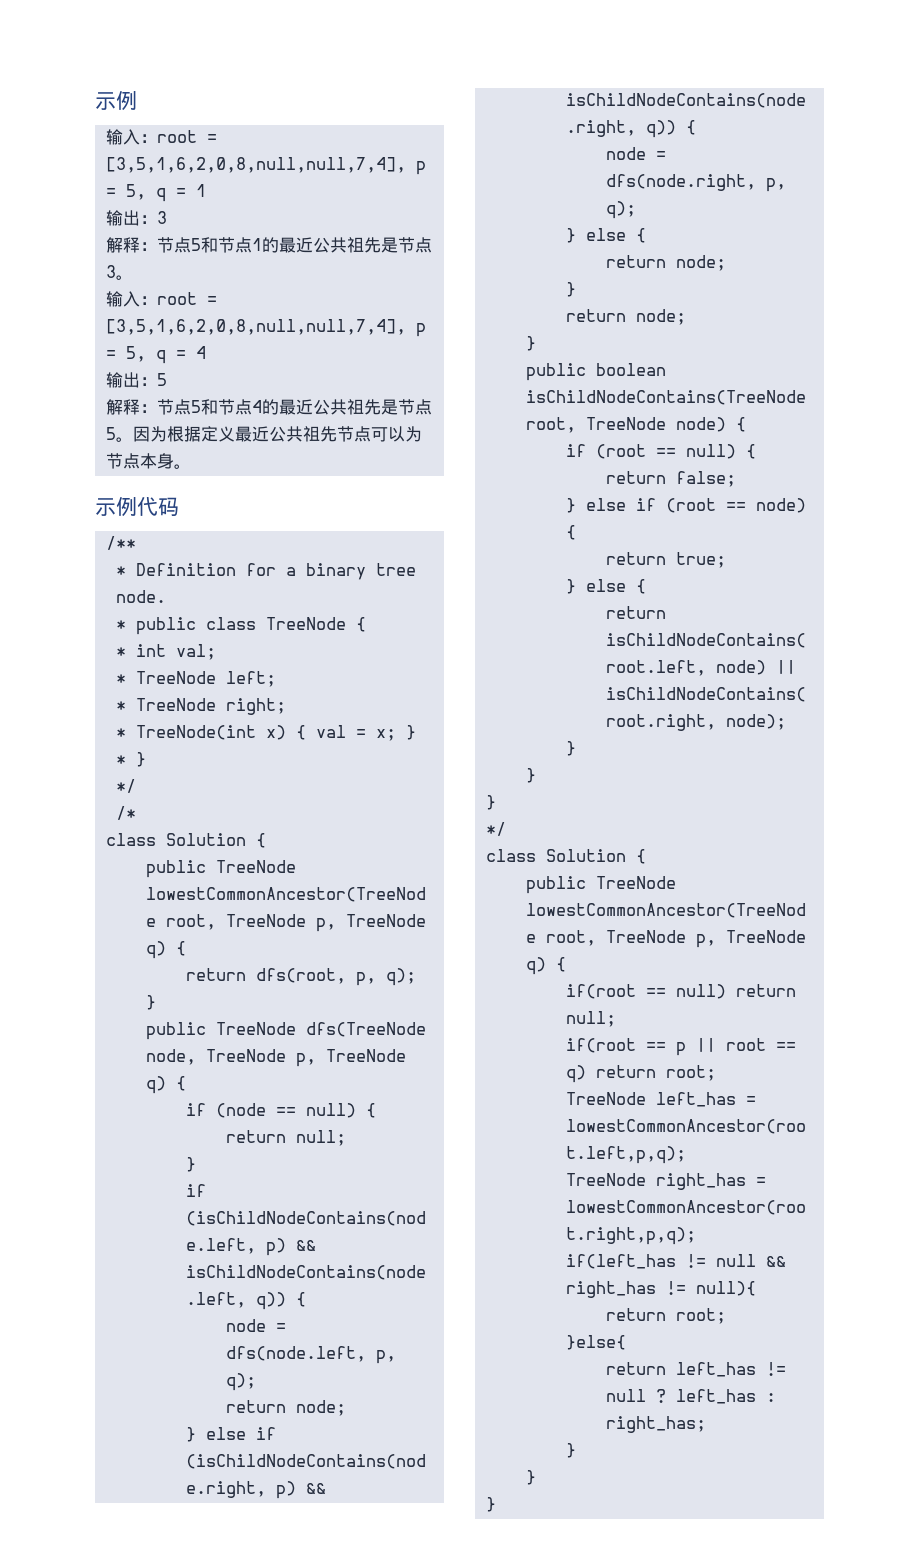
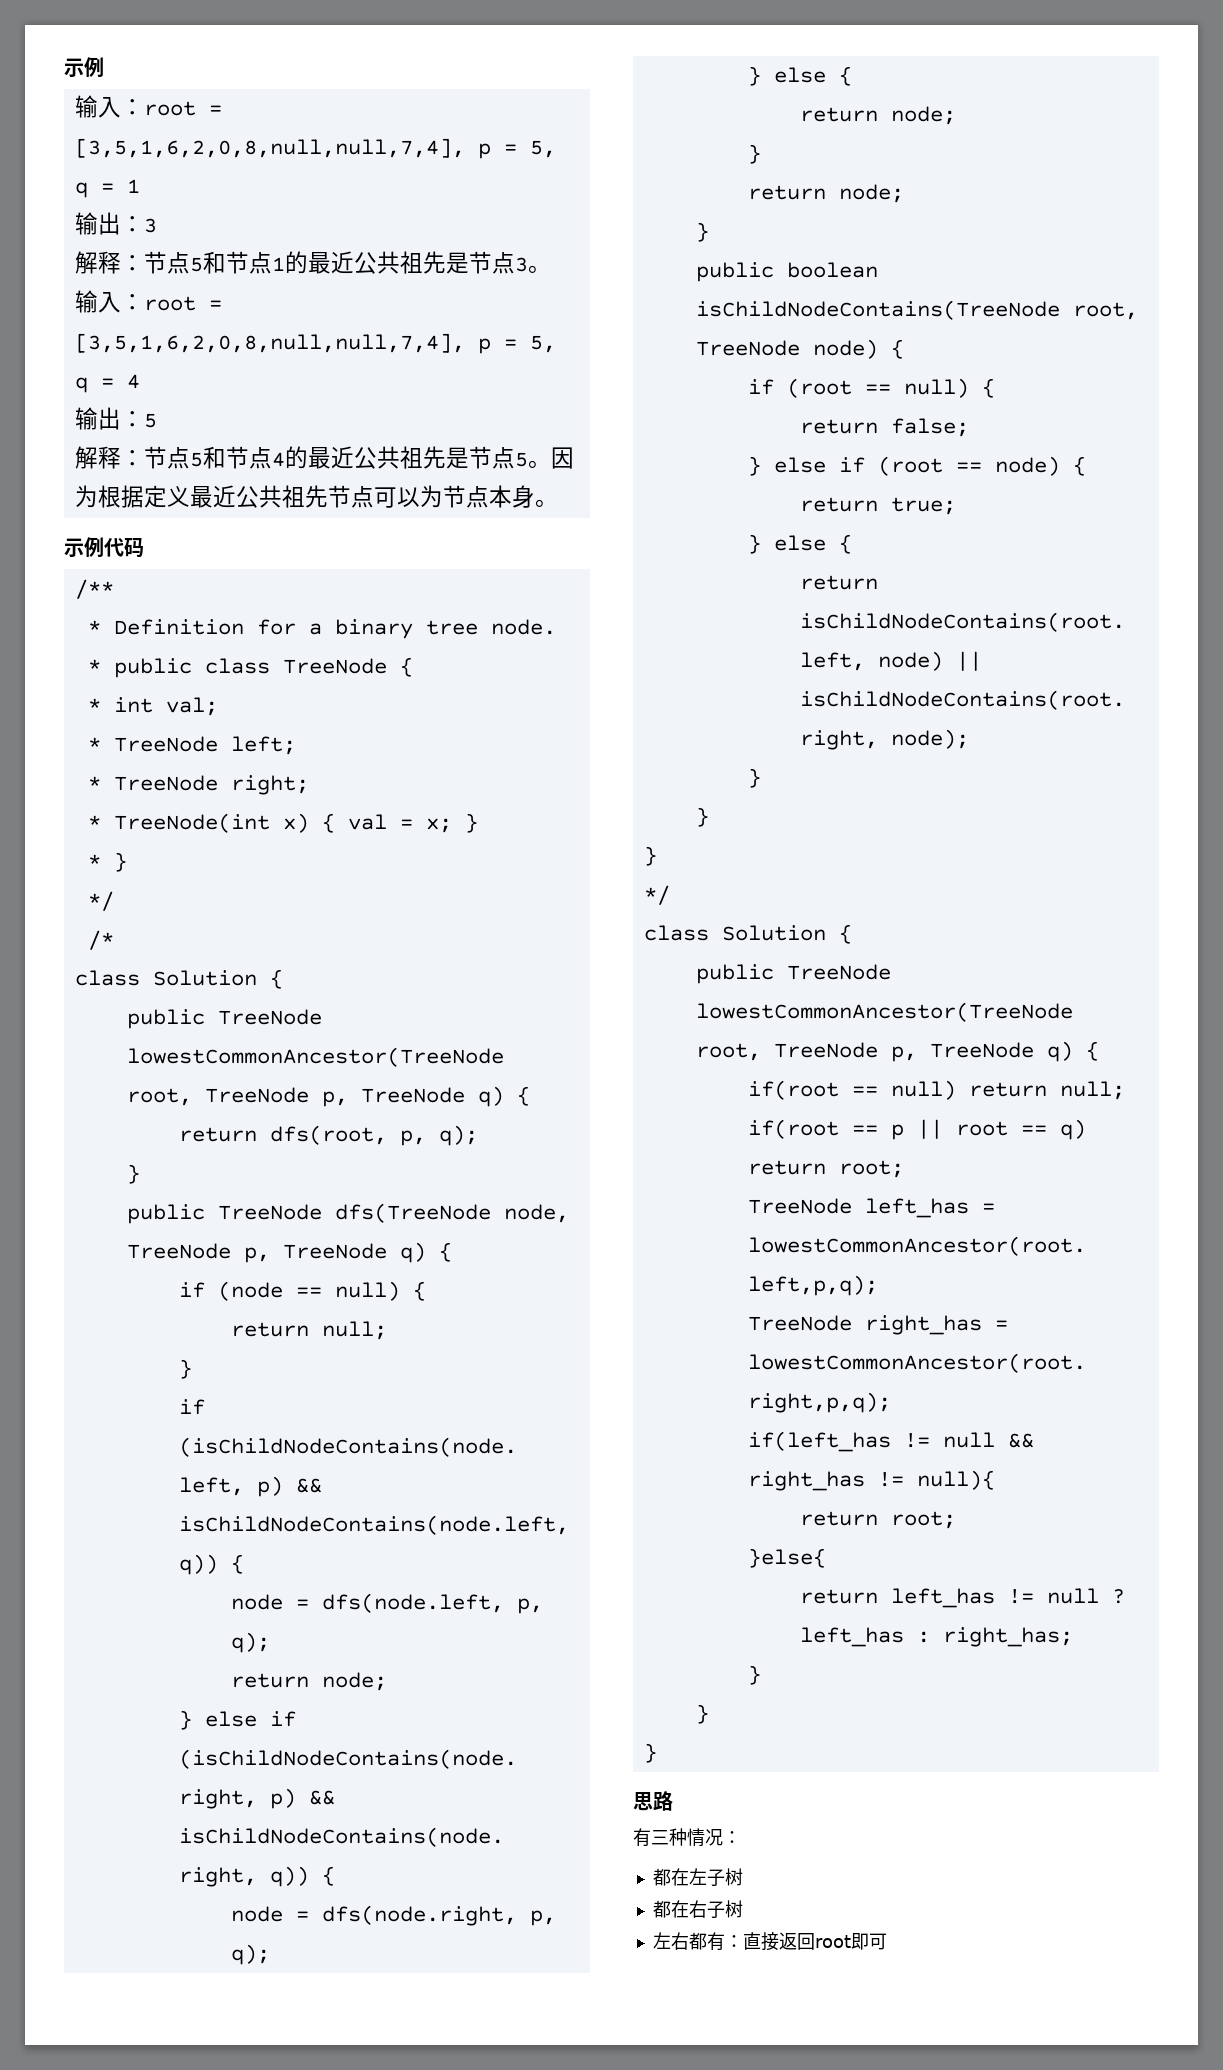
+ 思路
+ 有三种情况：
+ 都在左子树
+ 都在右子树
+ 左右都有：直接返回root即可

